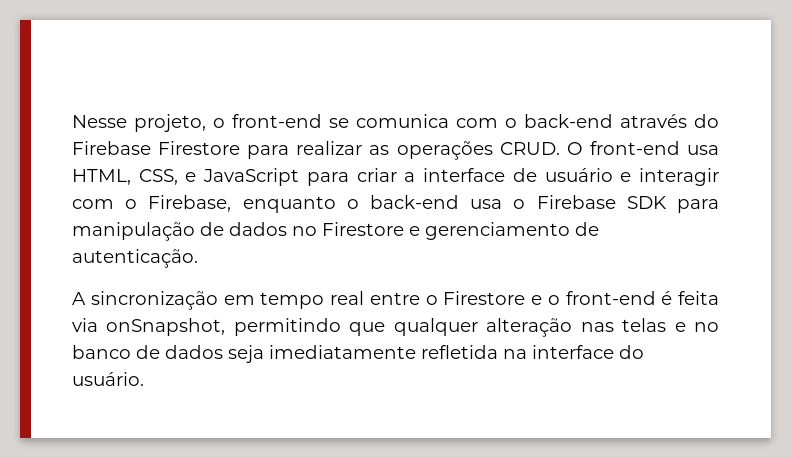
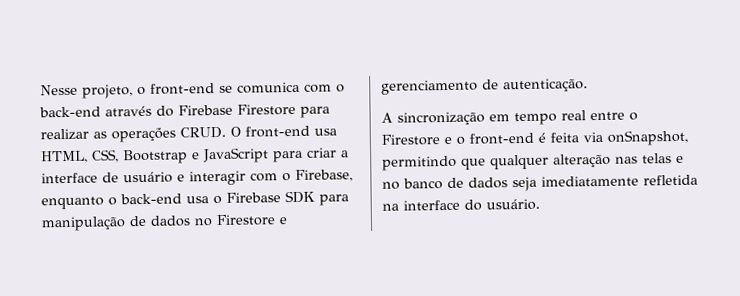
- O front-end usa HTML, CSS, e JavaScript para criar a interface de usuário e interagir com o Firebase, enquanto o back-end usa o Firebase SDK para manipulação de dados no Firestore e gerenciamento de autenticação.
+ O front-end usa HTML, CSS, Bootstrap e JavaScript para criar a interface de usuário e interagir com o Firebase, enquanto o back-end usa o Firebase SDK para manipulação de dados no Firestore e gerenciamento de autenticação.

